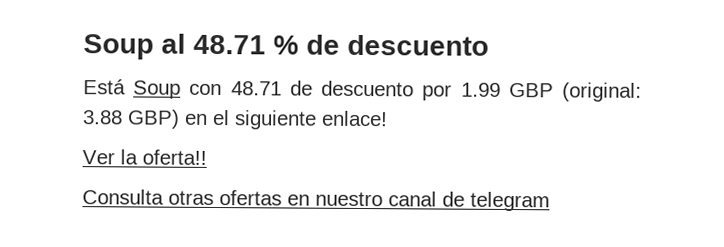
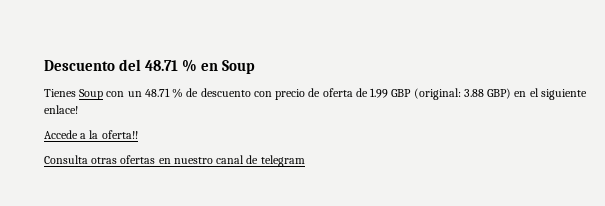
- Soup al 48.71 % de descuento
- Está Soup con 48.71 de descuento por 1.99 GBP (original: 3.88 GBP) en el siguiente enlace!
+ Descuento del 48.71 % en Soup
+ Tienes Soup con un 48.71 % de descuento con precio de oferta de 1.99 GBP (original: 3.88 GBP) en el siguiente enlace!
- Ver la oferta!!
+ Accede a la oferta!!

